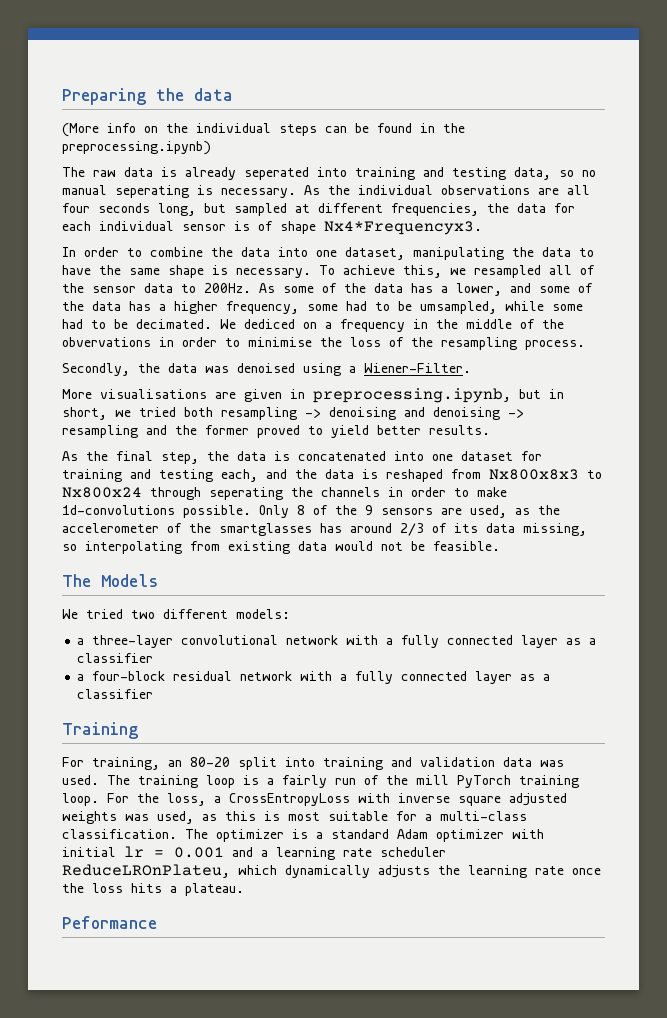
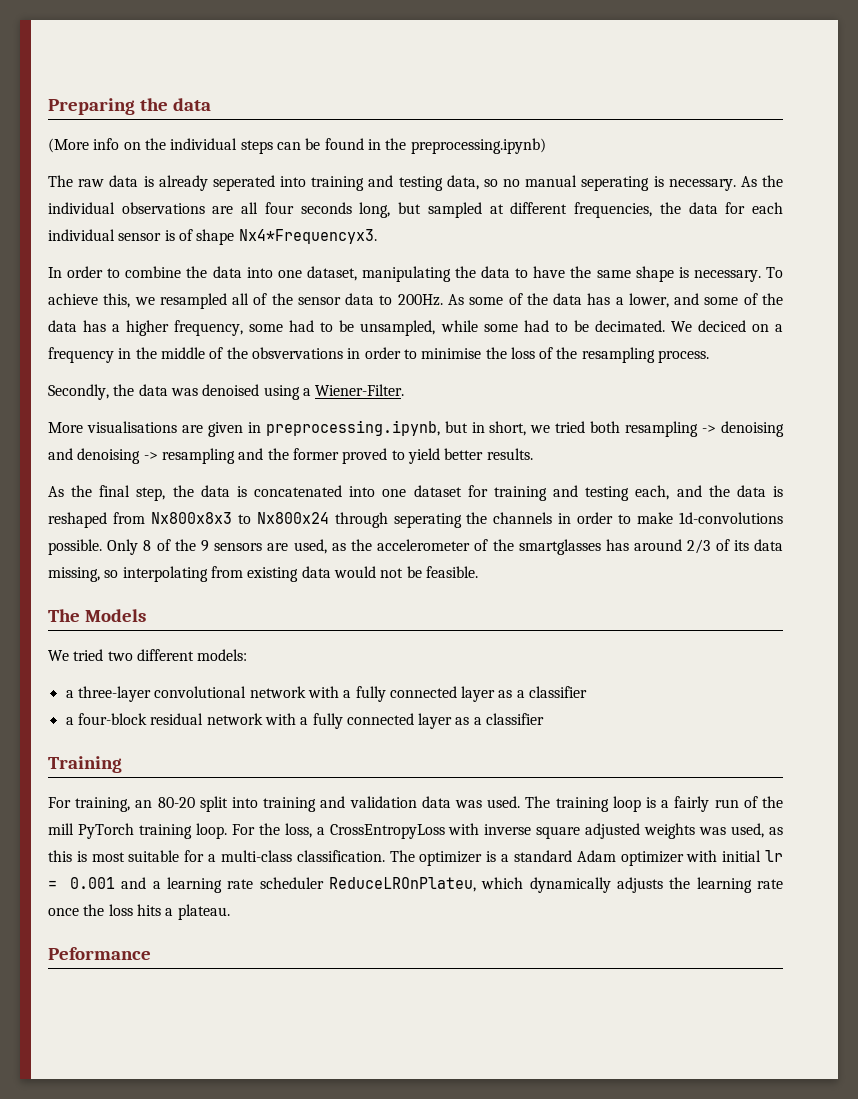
- As some of the data has a lower, and some of the data has a higher frequency, some had to be umsampled, while some had to be decimated.
+ As some of the data has a lower, and some of the data has a higher frequency, some had to be unsampled, while some had to be decimated.
- We dediced on a frequency in the middle of the obvervations in order to minimise the loss of the resampling process.
+ We deciced on a frequency in the middle of the obsvervations in order to minimise the loss of the resampling process.

